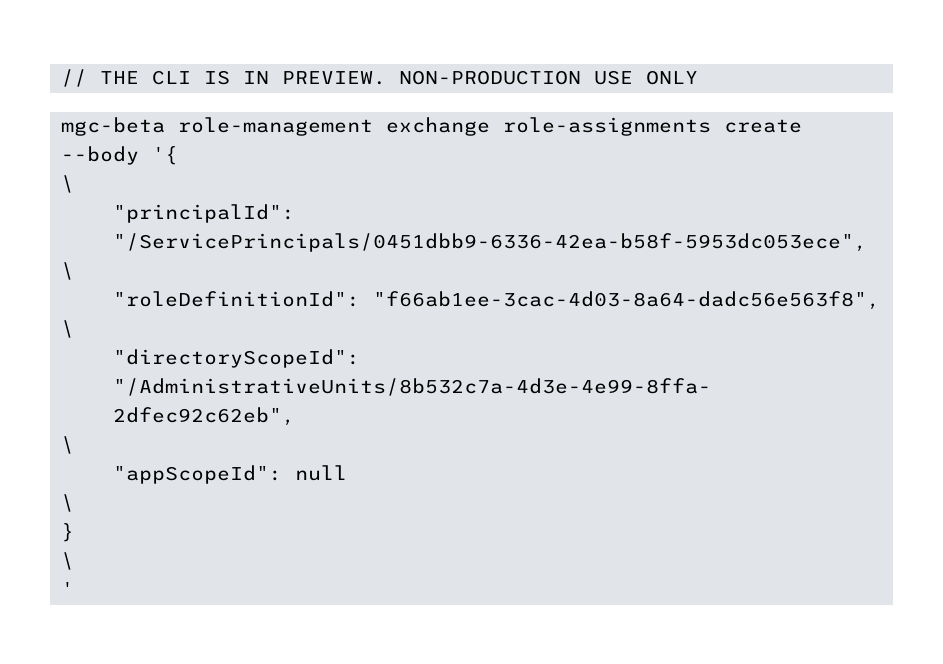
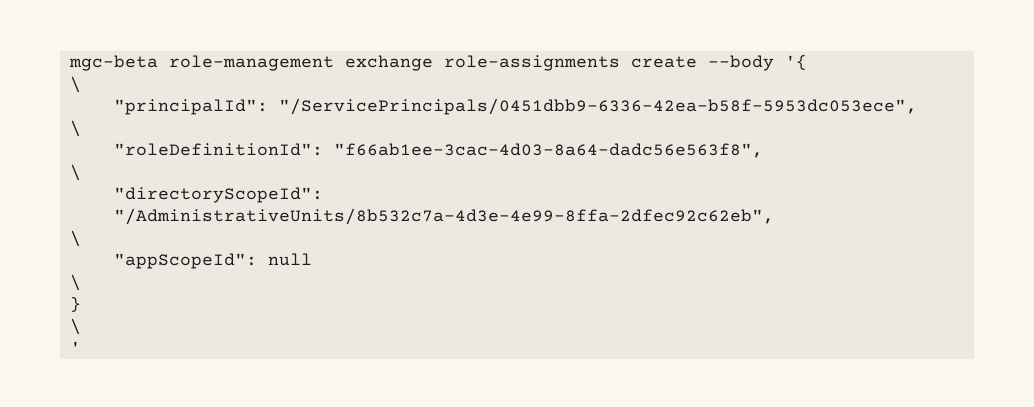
- // THE CLI IS IN PREVIEW. NON-PRODUCTION USE ONLY

